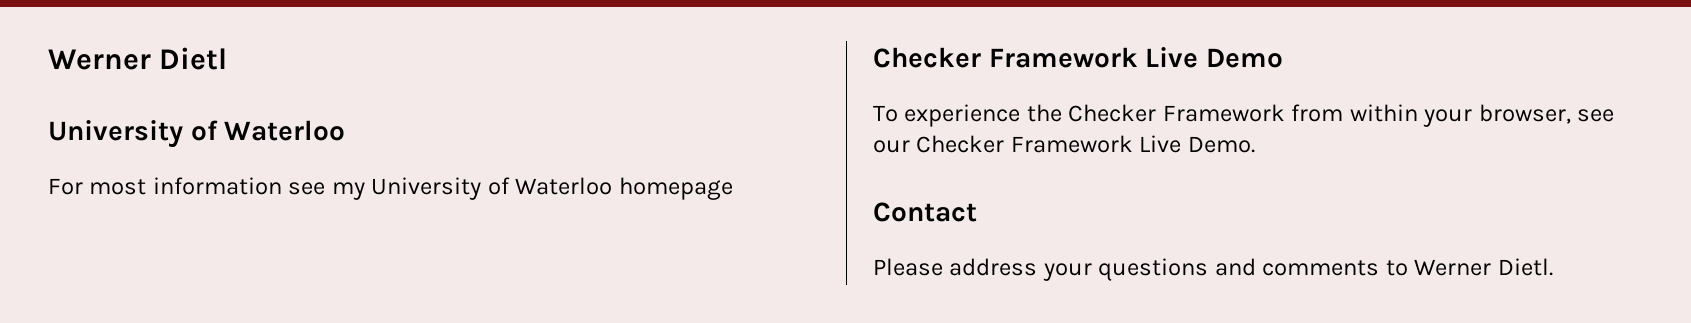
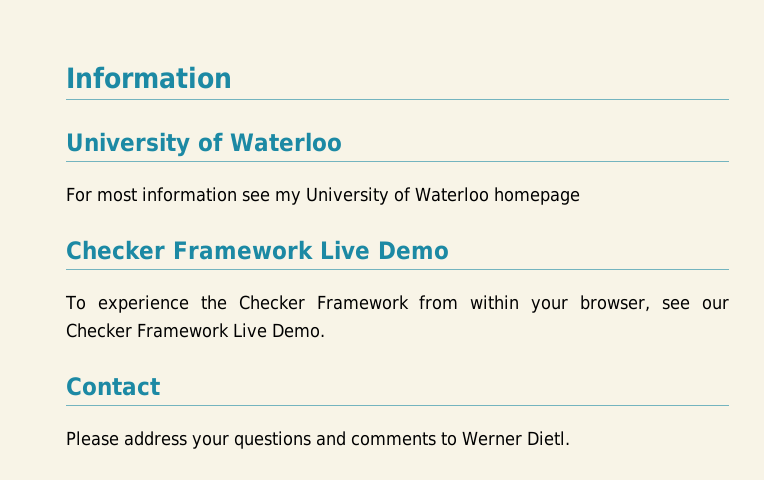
- Werner Dietl
+ Information

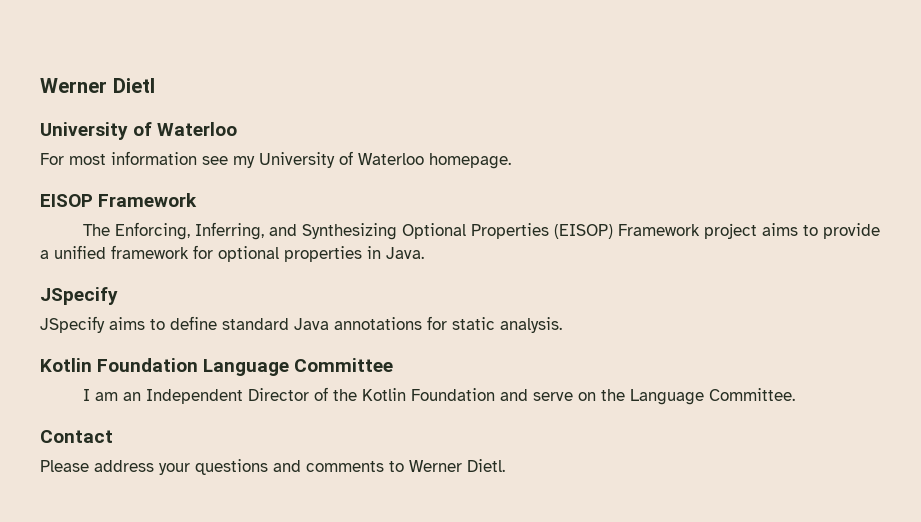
- Information
+ Werner Dietl
- For most information see my University of Waterloo homepage
- Checker Framework Live Demo
- To experience the Checker Framework from within your browser, see our Checker Framework Live Demo.
+ For most information see my University of Waterloo homepage.
+ EISOP Framework
+ The Enforcing, Inferring, and Synthesizing Optional Properties (EISOP) Framework project aims to provide a unified framework for optional properties in Java.
+ JSpecify
+ JSpecify aims to define standard Java annotations for static analysis.
+ Kotlin Foundation Language Committee
+ I am an Independent Director of the Kotlin Foundation and serve on the Language Committee.

